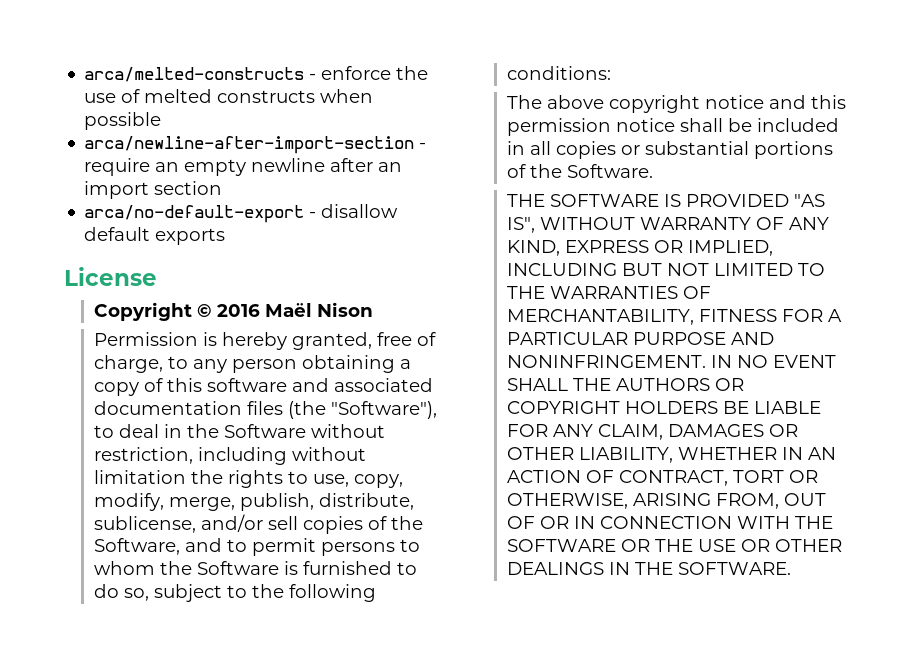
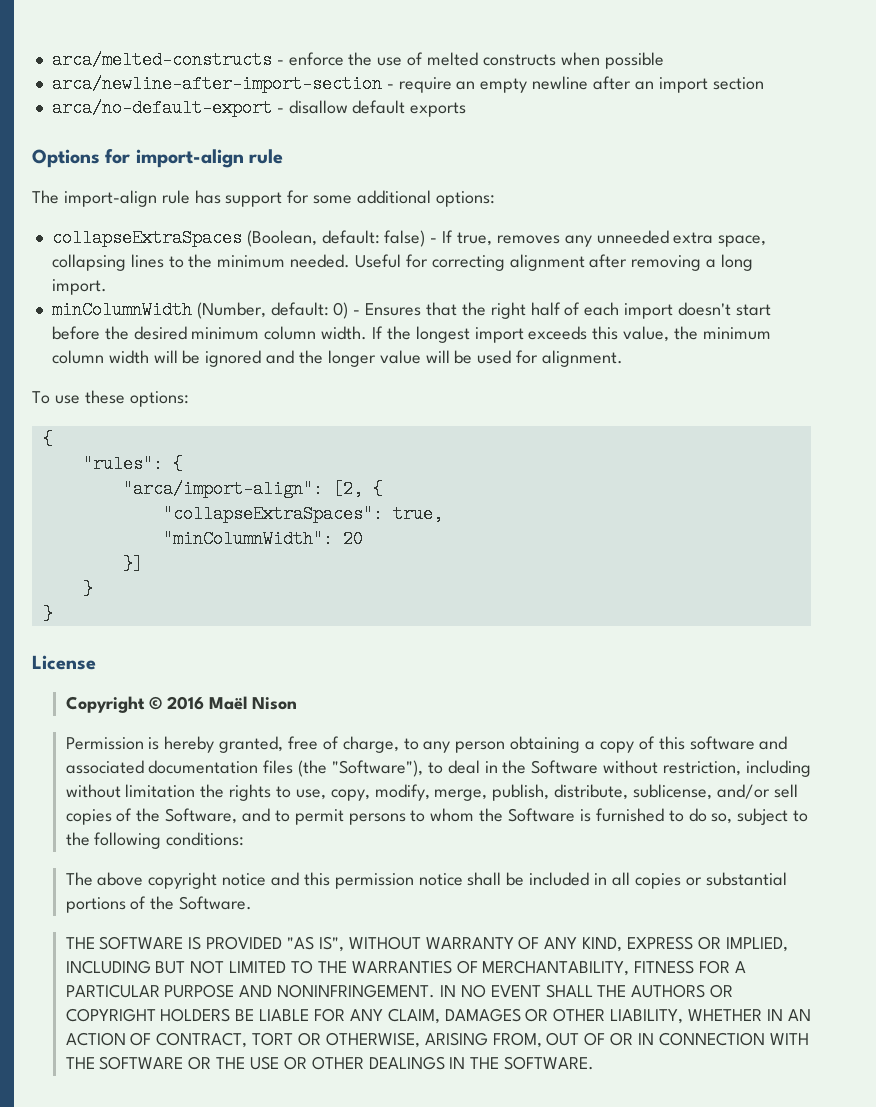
+ Options for import-align rule
+ The import-align rule has support for some additional options:
+ collapseExtraSpaces (Boolean, default: false) - If true, removes any unneeded extra space, collapsing lines to the minimum needed. Useful for correcting alignment after removing a long import.
+ minColumnWidth (Number, default: 0) - Ensures that the right half of each import doesn't start before the desired minimum column width. If the longest import exceeds this value, the minimum column width will be ignored and the longer value will be used for alignment.
+ To use these options:
+ {
+ "rules": {
+ "arca/import-align": [2, {
+ "collapseExtraSpaces": true,
+ "minColumnWidth": 20
+ }]
+ }
+ }

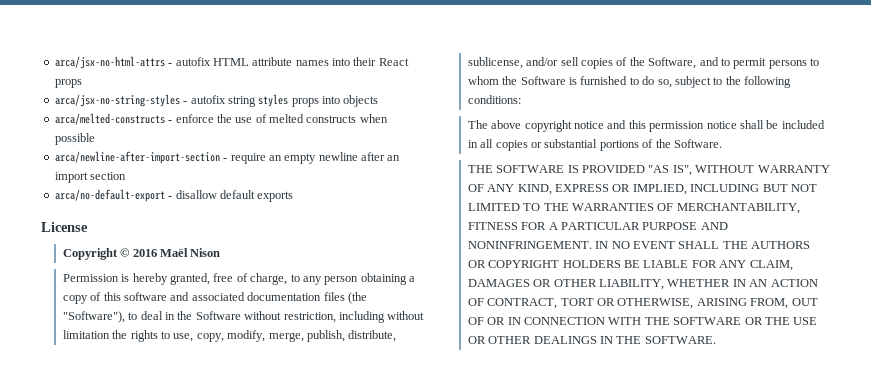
+ arca/jsx-no-html-attrs - autofix HTML attribute names into their React props
+ arca/jsx-no-string-styles - autofix string styles props into objects
- Options for import-align rule
- The import-align rule has support for some additional options:
- collapseExtraSpaces (Boolean, default: false) - If true, removes any unneeded extra space, collapsing lines to the minimum needed. Useful for correcting alignment after removing a long import.
- minColumnWidth (Number, default: 0) - Ensures that the right half of each import doesn't start before the desired minimum column width. If the longest import exceeds this value, the minimum column width will be ignored and the longer value will be used for alignment.
- To use these options:
- {
- "rules": {
- "arca/import-align": [2, {
- "collapseExtraSpaces": true,
- "minColumnWidth": 20
- }]
- }
- }

